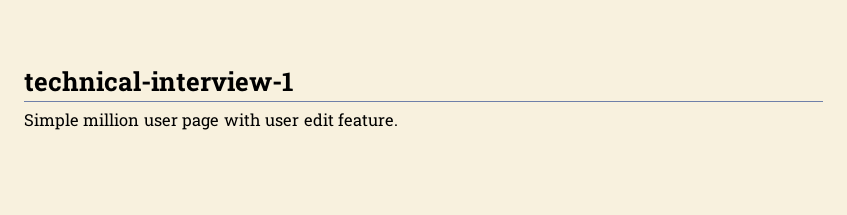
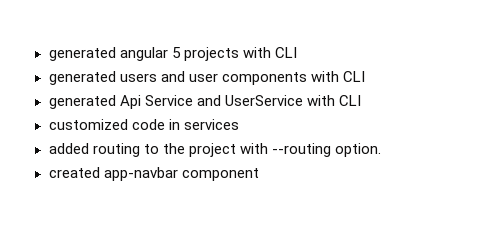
- technical-interview-1
- Simple million user page with user edit feature.
+ generated angular 5 projects with CLI
+ generated users and user components with CLI
+ generated Api Service and UserService with CLI
+ customized code in services
+ added routing to the project with --routing option.
+ created app-navbar component

